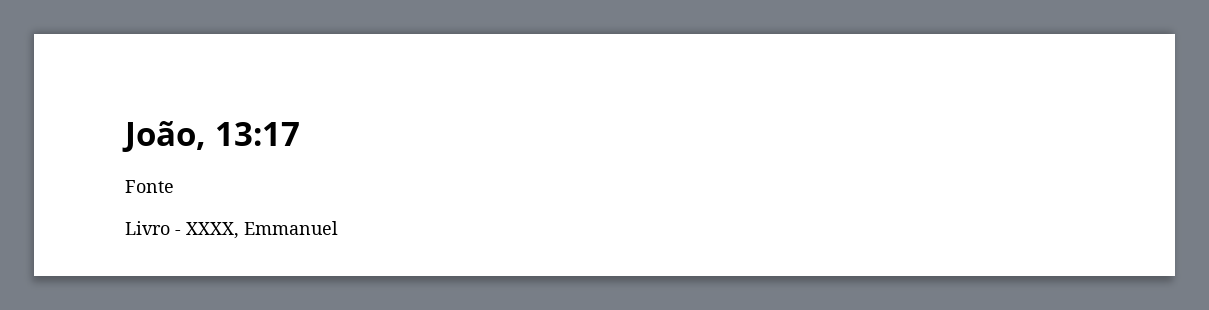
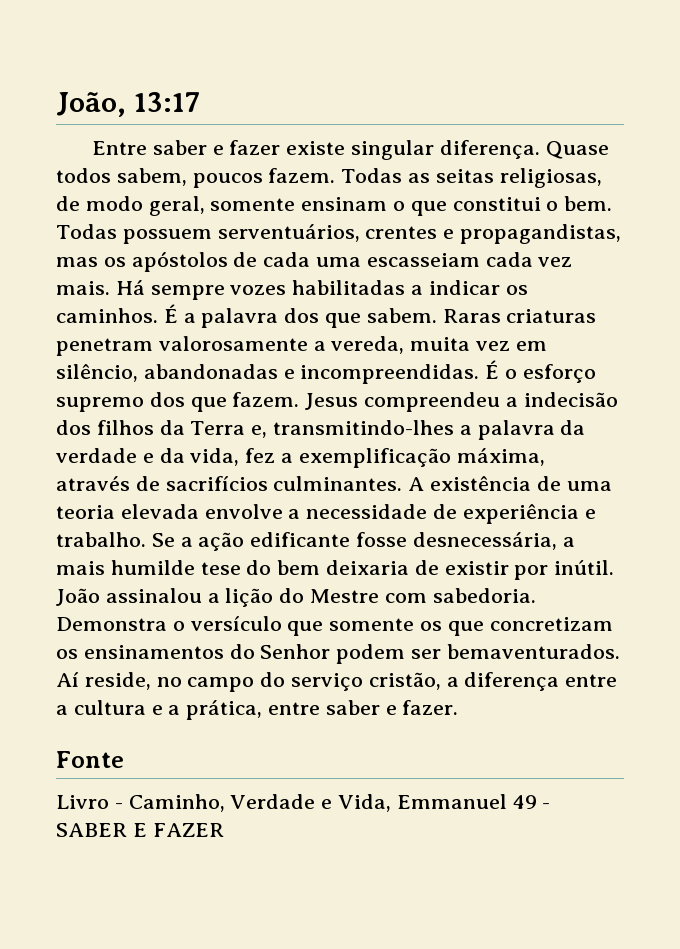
+ Entre saber e fazer existe singular diferença. Quase todos sabem, poucos fazem. Todas as seitas religiosas, de modo geral, somente ensinam o que constitui o bem. Todas possuem serventuários, crentes e propagandistas, mas os apóstolos de cada uma escasseiam cada vez mais. Há sempre vozes habilitadas a indicar os caminhos. É a palavra dos que sabem. Raras criaturas penetram valorosamente a vereda, muita vez em silêncio, abandonadas e incompreendidas. É o esforço supremo dos que fazem. Jesus compreendeu a indecisão dos filhos da Terra e, transmitindo-lhes a palavra da verdade e da vida, fez a exemplificação máxima, através de sacrifícios culminantes. A existência de uma teoria elevada envolve a necessidade de experiência e trabalho. Se a ação edificante fosse desnecessária, a mais humilde tese do bem deixaria de existir por inútil. João assinalou a lição do Mestre com sabedoria. Demonstra o versículo que somente os que concretizam os ensinamentos do Senhor podem ser bemaventurados. Aí reside, no campo do serviço cristão, a diferença entre a cultura e a prática, entre saber e fazer.
  Fonte
- Livro - XXXX, Emmanuel
+ Livro - Caminho, Verdade e Vida, Emmanuel 49 - SABER E FAZER

